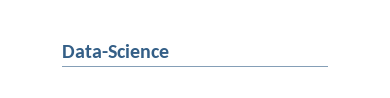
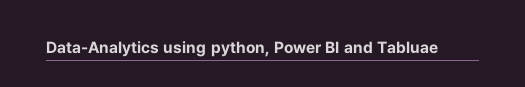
- Data-Science
+ Data-Analytics using python, Power BI and Tabluae

